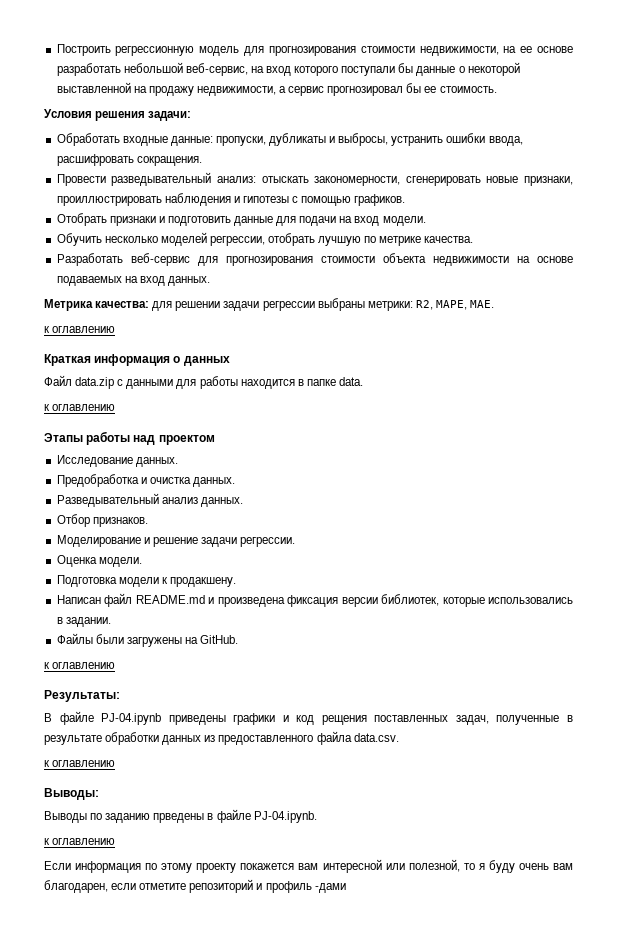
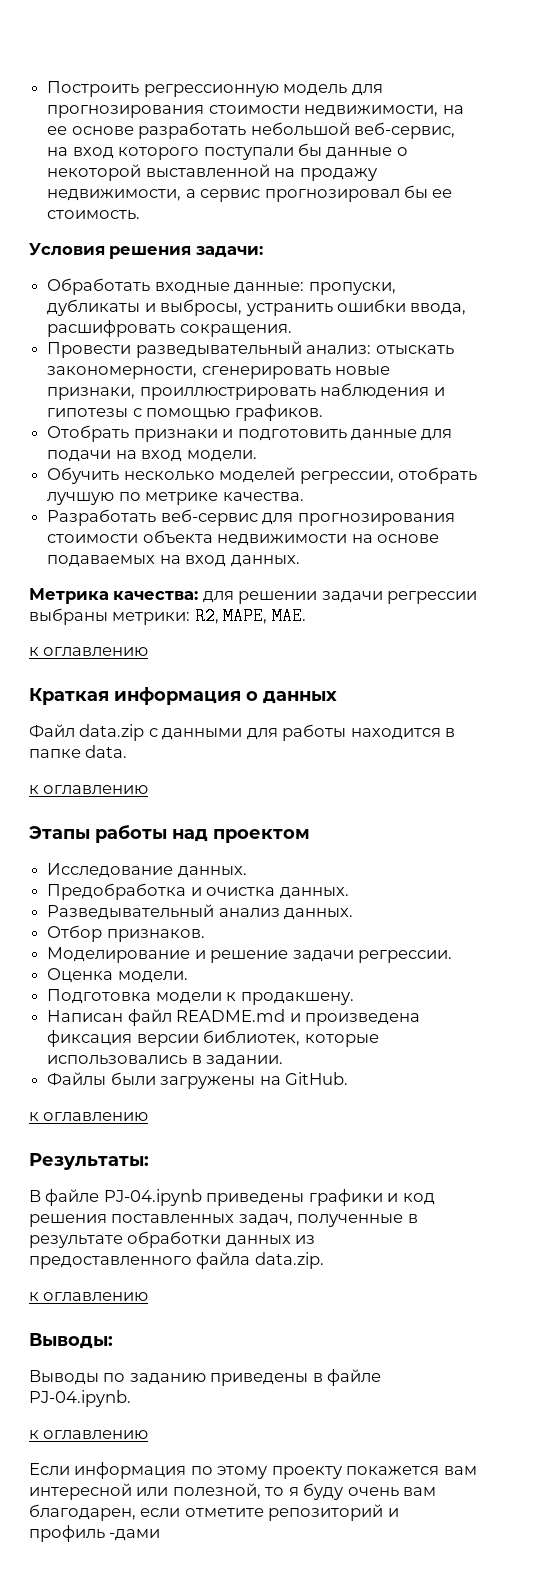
- В файле PJ-04.ipynb приведены графики и код рещения поставленных задач, полученные в результате обработки данных из предоставленного файла data.csv.
+ В файле PJ-04.ipynb приведены графики и код решения поставленных задач, полученные в результате обработки данных из предоставленного файла data.zip.
- Выводы по заданию прведены в файле PJ-04.ipynb.
+ Выводы по заданию приведены в файле PJ-04.ipynb.

